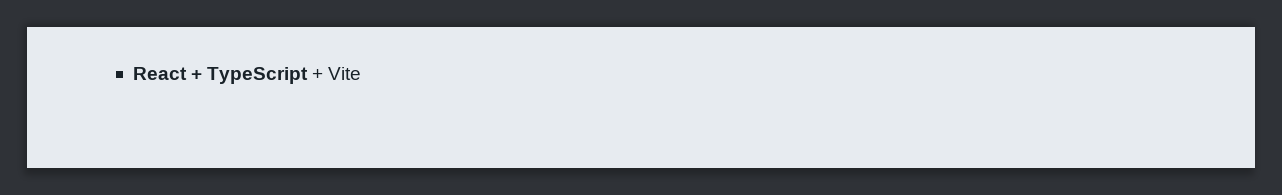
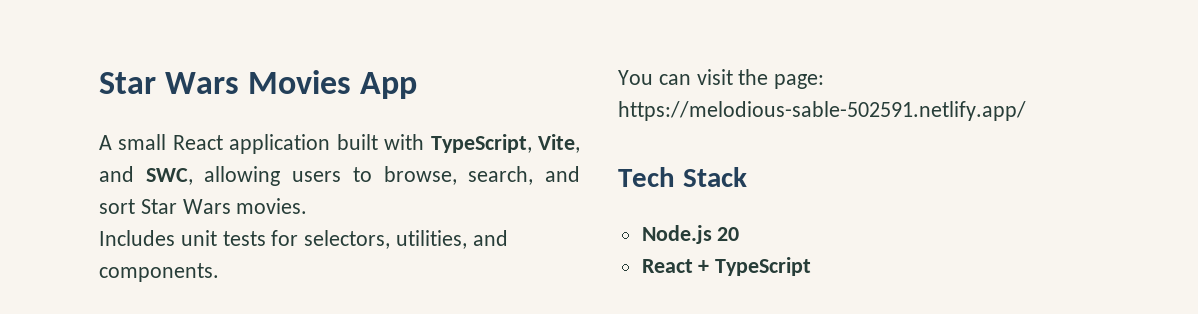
+ Star Wars Movies App
+ A small React application built with TypeScript, Vite, and SWC, allowing users to browse, search, and sort Star Wars movies.
+ Includes unit tests for selectors, utilities, and components.
+ You can visit the page: https://melodious-sable-502591.netlify.app/
+ Tech Stack
+ Node.js 20
- React + TypeScript + Vite
+ React + TypeScript

